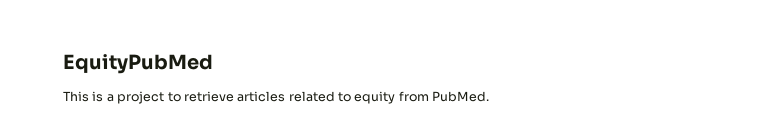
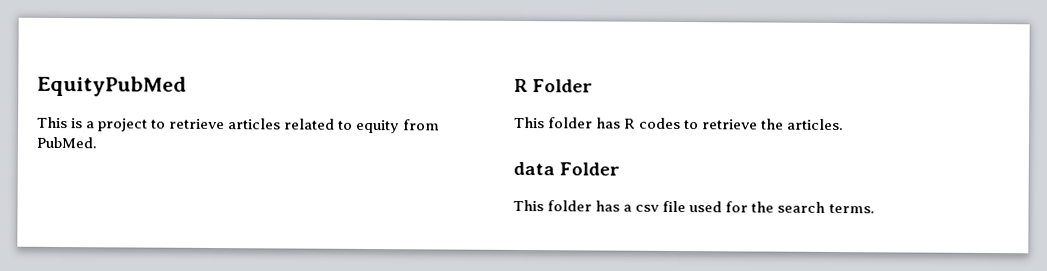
+ R Folder
+ This folder has R codes to retrieve the articles.
+ data Folder
+ This folder has a csv file used for the search terms.

